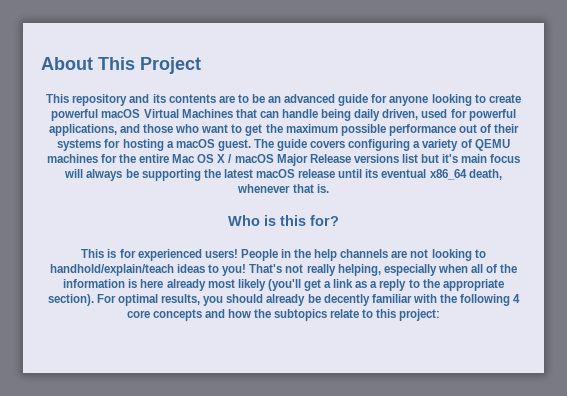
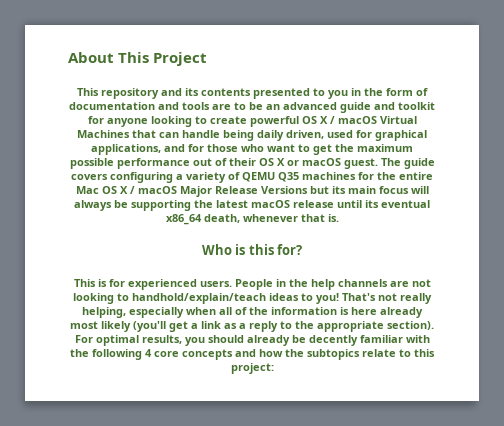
- This repository and its contents are to be an advanced guide for anyone looking to create powerful macOS Virtual Machines that can handle being daily driven, used for powerful applications, and those who want to get the maximum possible performance out of their systems for hosting a macOS guest.
+ This repository and its contents presented to you in the form of documentation and tools are to be an advanced guide and toolkit for anyone looking to create powerful OS X / macOS Virtual Machines that can handle being daily driven, used for graphical applications, and for those who want to get the maximum possible performance out of their OS X or macOS guest.
- The guide covers configuring a variety of QEMU machines for the entire Mac OS X / macOS Major Release versions list but it's main focus will always be supporting the latest macOS release until its eventual x86_64 death, whenever that is.
+ The guide covers configuring a variety of QEMU Q35 machines for the entire Mac OS X / macOS Major Release Versions but its main focus will always be supporting the latest macOS release until its eventual x86_64 death, whenever that is.
- This is for experienced users!
+ This is for experienced users.

